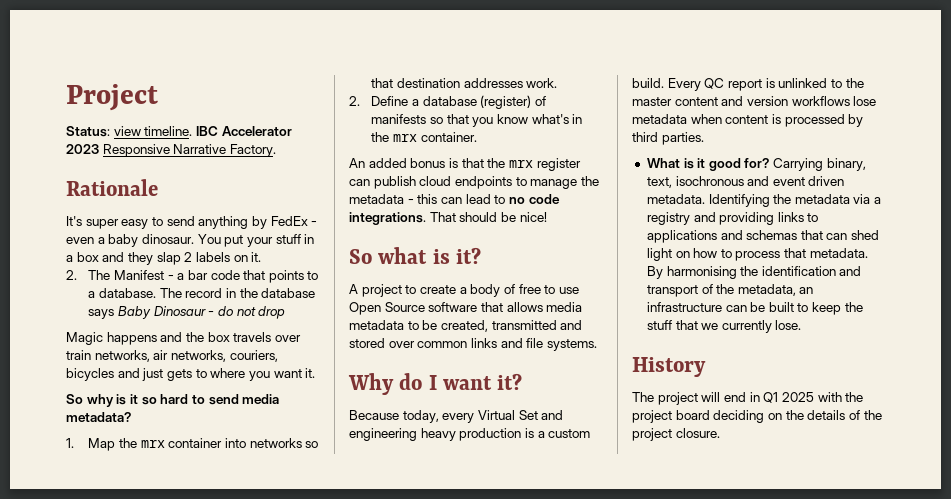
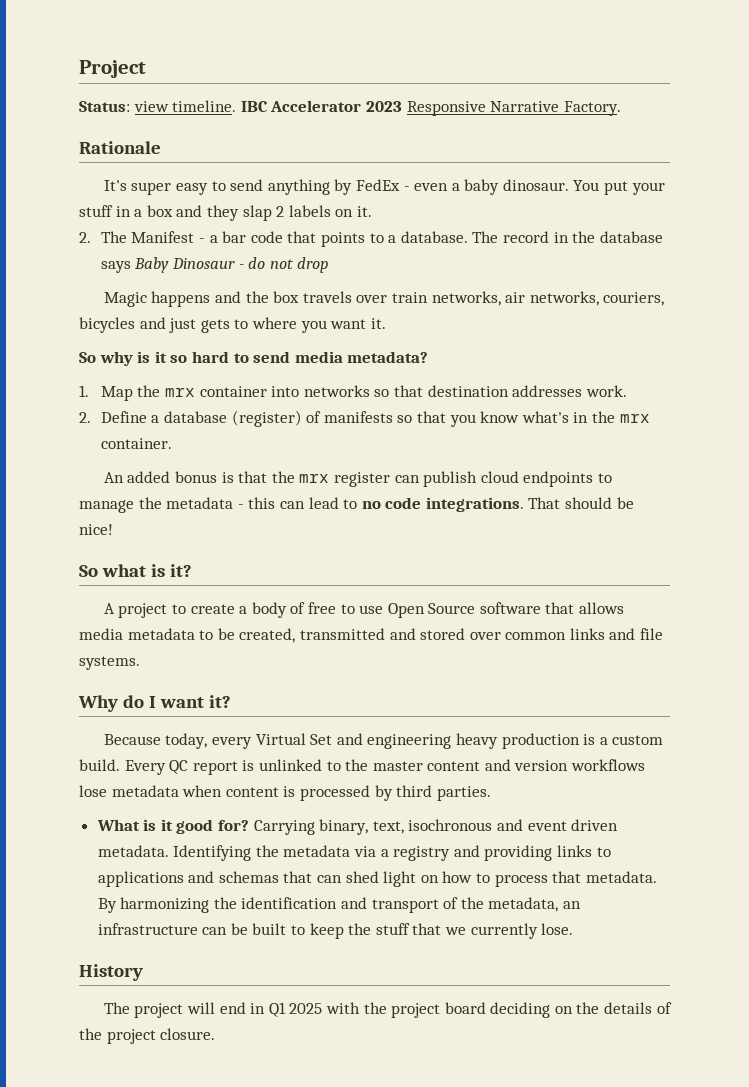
- By harmonising the identification and transport of the metadata, an infrastructure can be built to keep the stuff that we currently lose.
+ By harmonizing the identification and transport of the metadata, an infrastructure can be built to keep the stuff that we currently lose.

